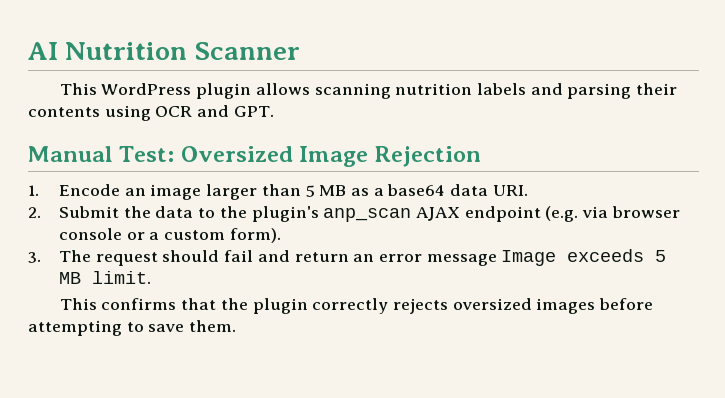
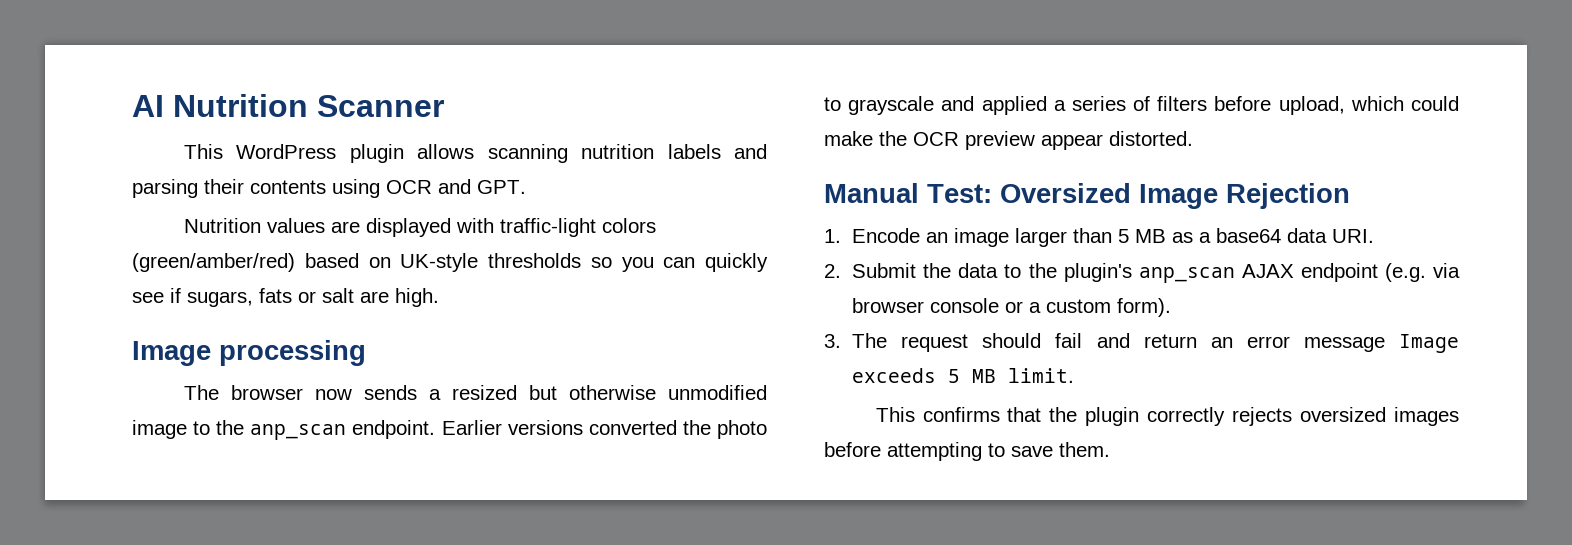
+ Nutrition values are displayed with traffic-light colors (green/amber/red) based on UK-style thresholds so you can quickly see if sugars, fats or salt are high.
+ Image processing
+ The browser now sends a resized but otherwise unmodified image to the anp_scan endpoint. Earlier versions converted the photo to grayscale and applied a series of filters before upload, which could make the OCR preview appear distorted.

